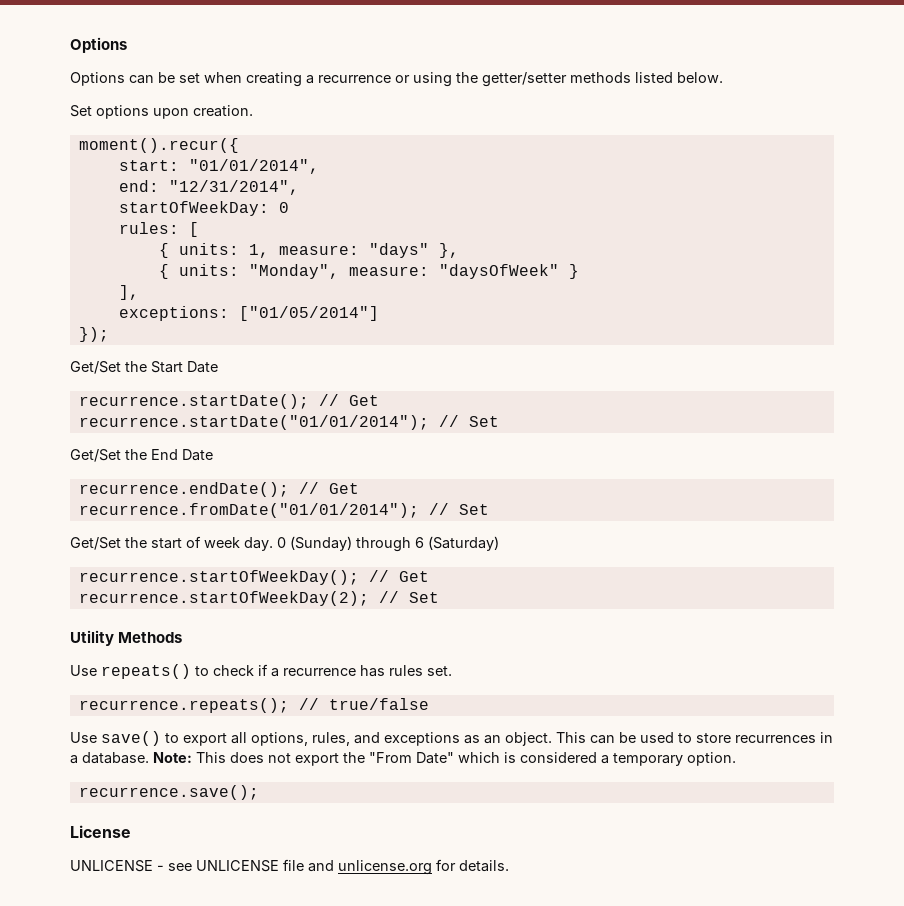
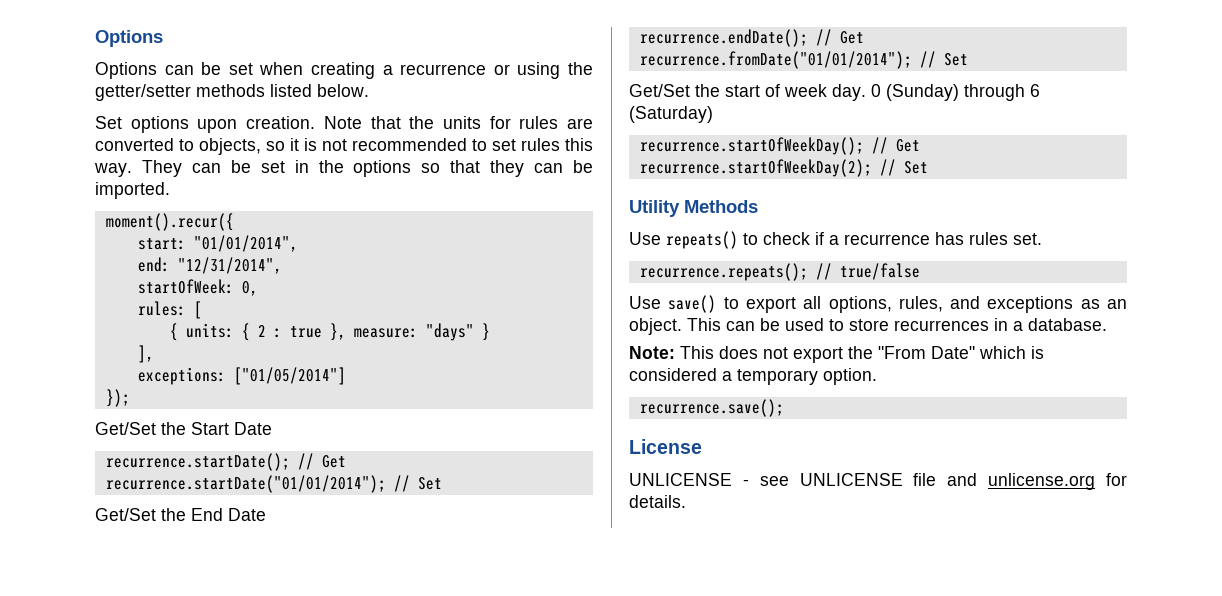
+ Note that the units for rules are converted to objects, so it is not recommended to set rules this way. They can be set in the options so that they can be imported.
- startOfWeekDay: 0
+ startOfWeek: 0,
- { units: 1, measure: "days" },
- { units: "Monday", measure: "daysOfWeek" }
+ { units: { 2 : true }, measure: "days" }
- This can be used to store recurrences in a database. Note: This does not export the "From Date" which is considered a temporary option.
+ This can be used to store recurrences in a database.
+ Note: This does not export the "From Date" which is considered a temporary option.

